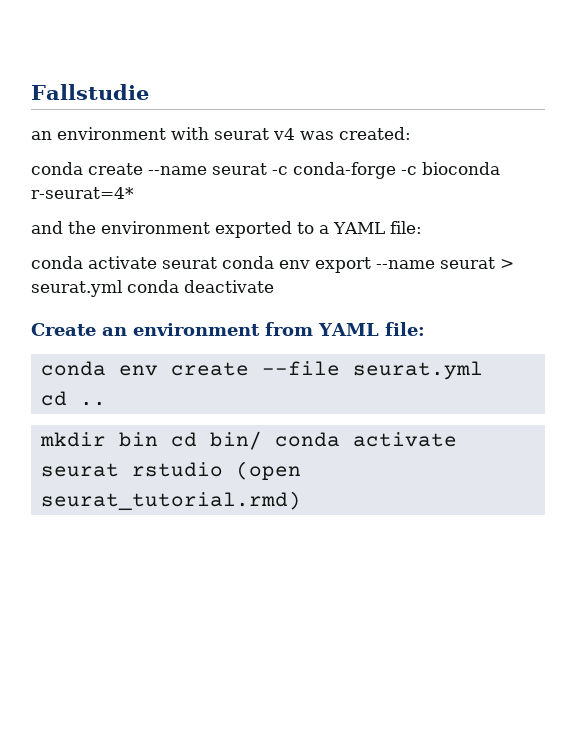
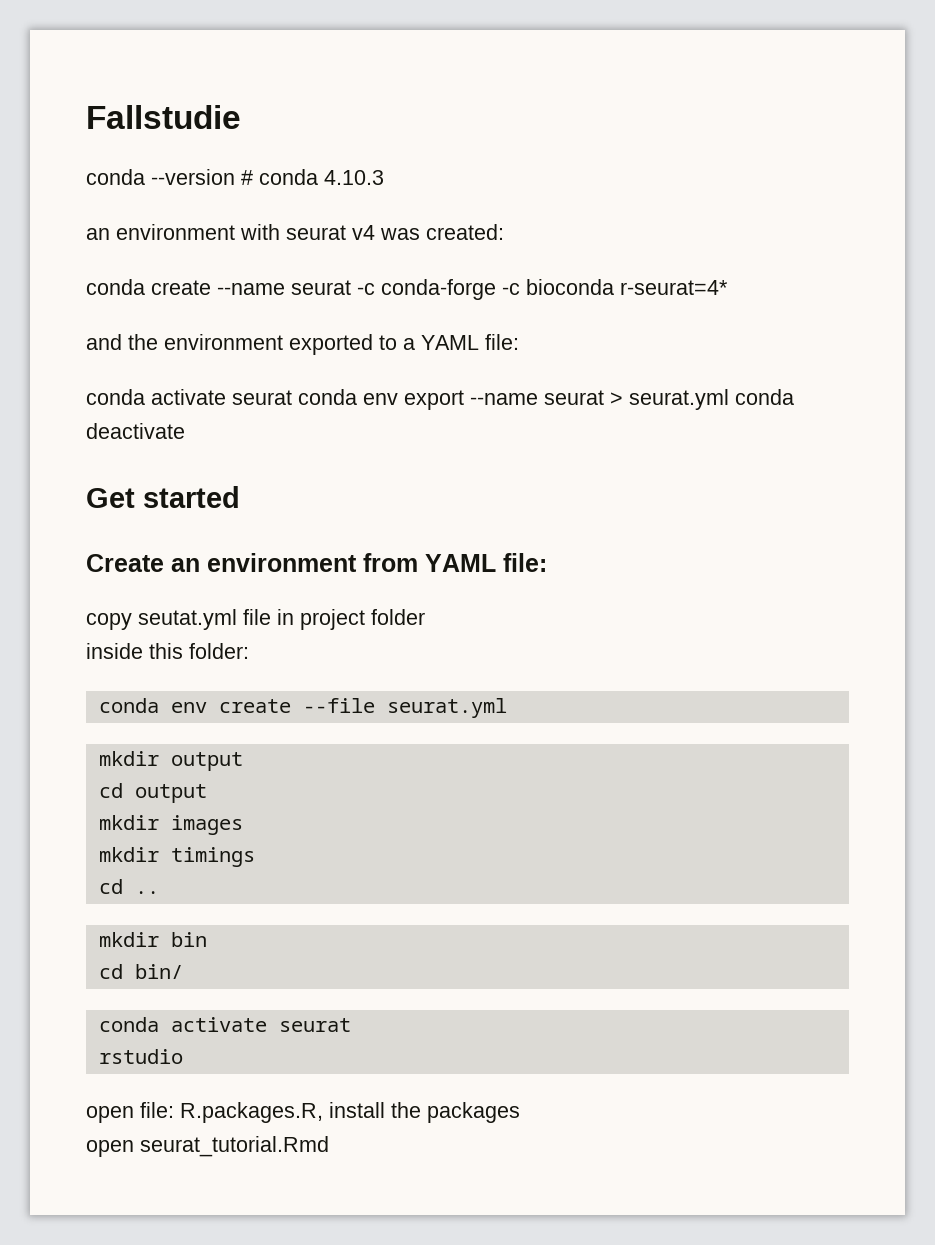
+ conda --version # conda 4.10.3
+ Get started
+ copy seutat.yml file in project folder
+ inside this folder:
+ mkdir output
+ cd output
+ mkdir images
+ mkdir timings
- mkdir bin cd bin/ conda activate seurat rstudio (open seurat_tutorial.rmd)
+ mkdir bin
+ cd bin/
+ conda activate seurat
+ rstudio
+ open file: R.packages.R, install the packages
+ open seurat_tutorial.Rmd

